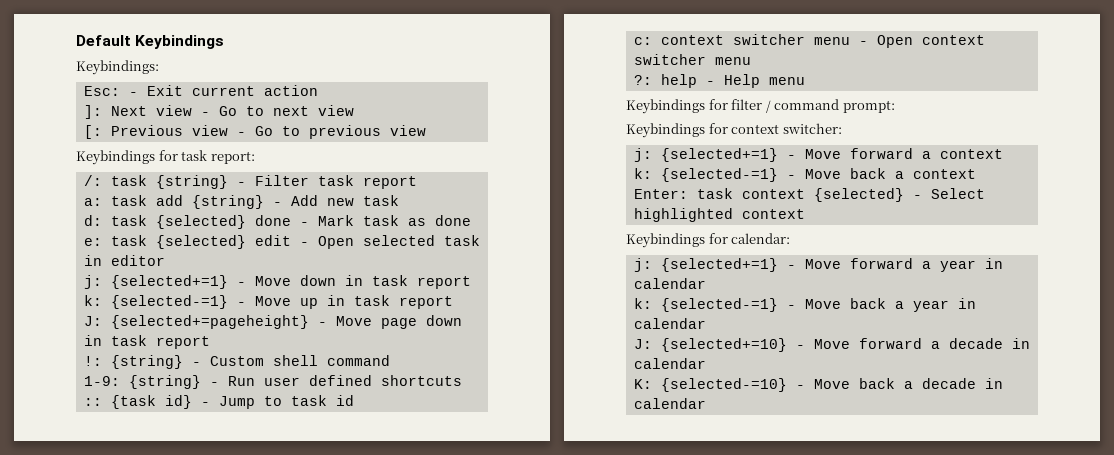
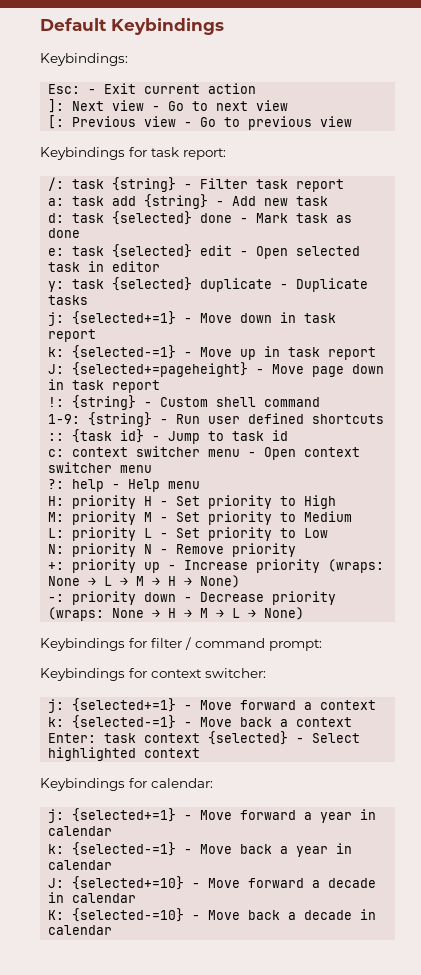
+ y: task {selected} duplicate - Duplicate tasks
+ H: priority H - Set priority to High
+ M: priority M - Set priority to Medium
+ L: priority L - Set priority to Low
+ N: priority N - Remove priority
+ +: priority up - Increase priority (wraps: None → L → M → H → None)
+ -: priority down - Decrease priority (wraps: None → H → M → L → None)

